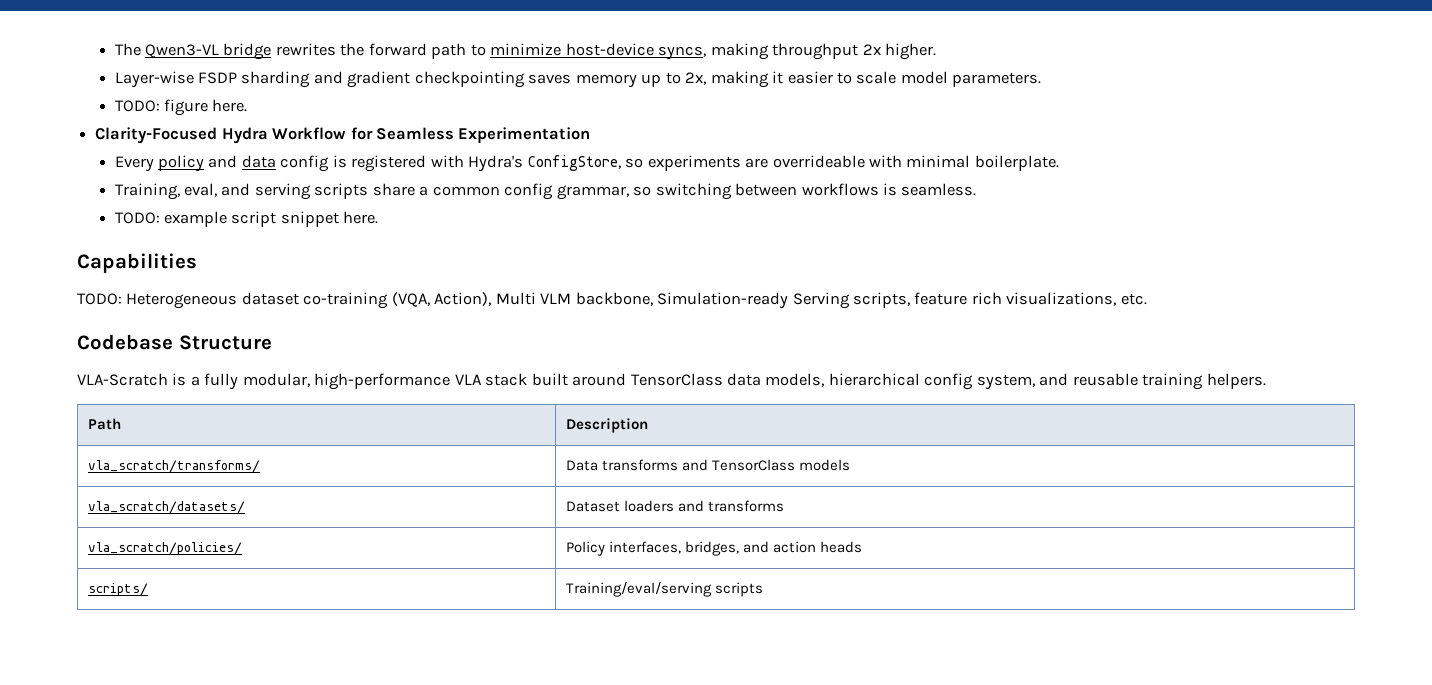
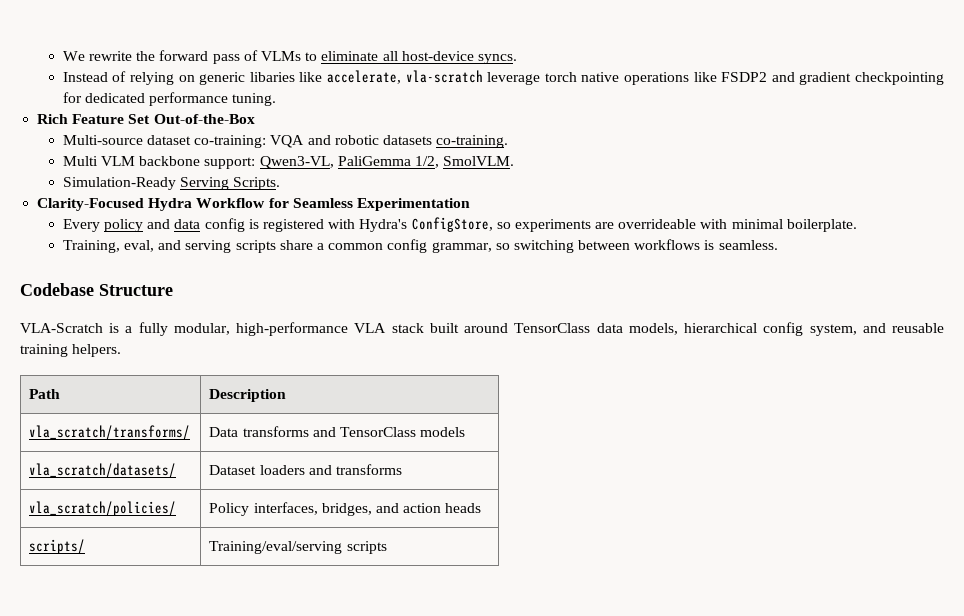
- The Qwen3-VL bridge rewrites the forward path to minimize host-device syncs, making throughput 2x higher.
- Layer-wise FSDP sharding and gradient checkpointing saves memory up to 2x, making it easier to scale model parameters.
- TODO: figure here.
+ We rewrite the forward pass of VLMs to eliminate all host-device syncs.
+ Instead of relying on generic libaries like accelerate, vla-scratch leverage torch native operations like FSDP2 and gradient checkpointing for dedicated performance tuning.
+ Rich Feature Set Out-of-the-Box
+ Multi-source dataset co-training: VQA and robotic datasets co-training.
+ Multi VLM backbone support: Qwen3-VL, PaliGemma 1/2, SmolVLM.
+ Simulation-Ready Serving Scripts.
- TODO: example script snippet here.
- Capabilities
- TODO: Heterogeneous dataset co-training (VQA, Action), Multi VLM backbone, Simulation-ready Serving scripts, feature rich visualizations, etc.

